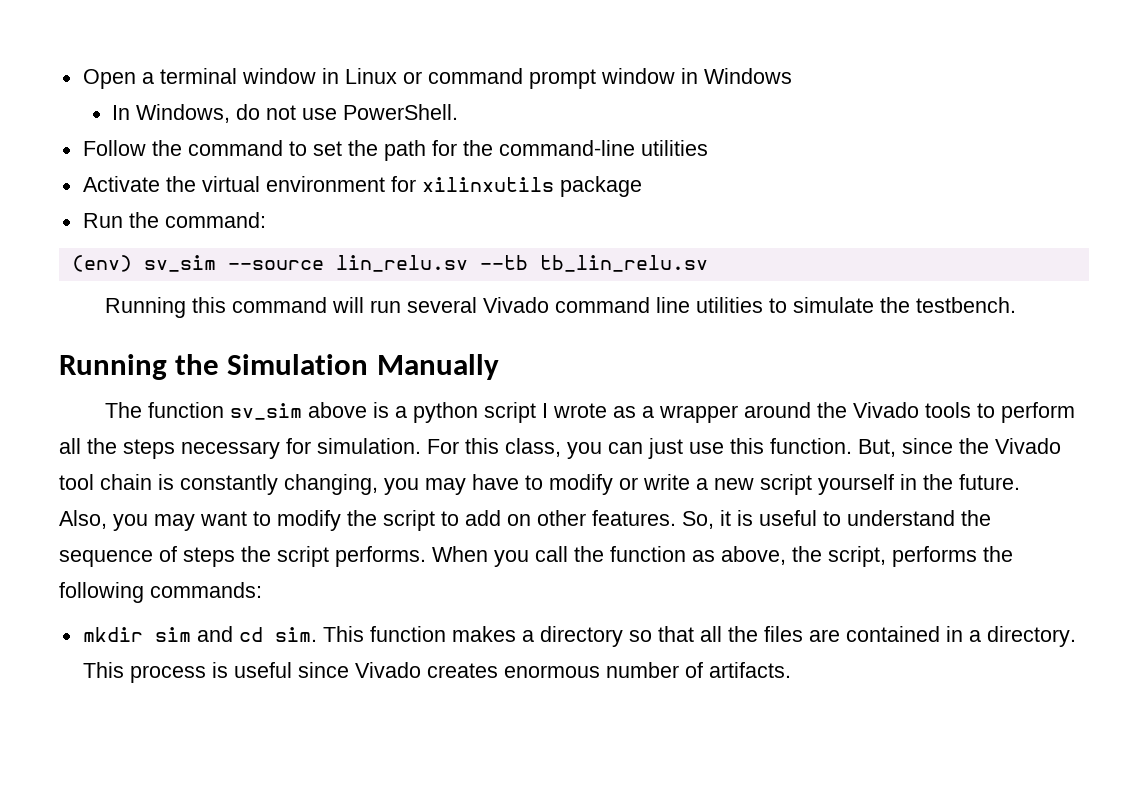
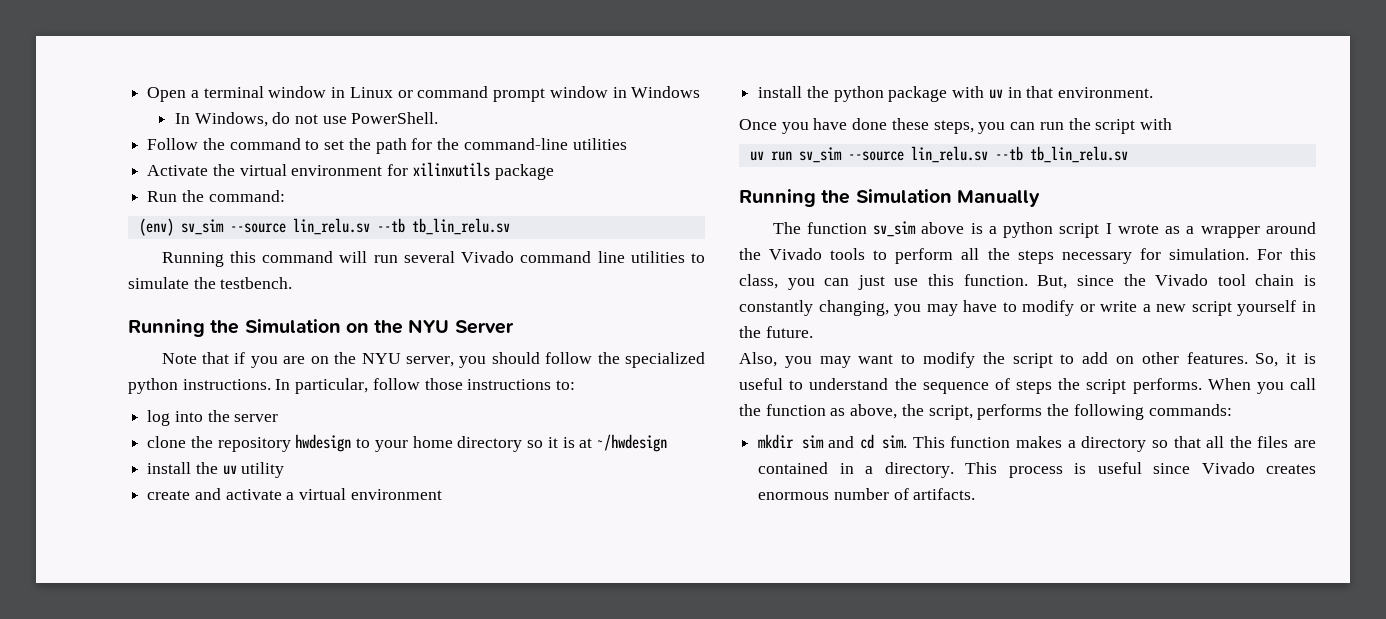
+ Running the Simulation on the NYU Server
+ Note that if you are on the NYU server, you should follow the specialized python instructions. In particular, follow those instructions to:
+ log into the server
+ clone the repository hwdesign to your home directory so it is at ~/hwdesign
+ install the uv utility
+ create and activate a virtual environment
+ install the python package with uv in that environment.
+ Once you have done these steps, you can run the script with
+ uv run sv_sim --source lin_relu.sv --tb tb_lin_relu.sv

